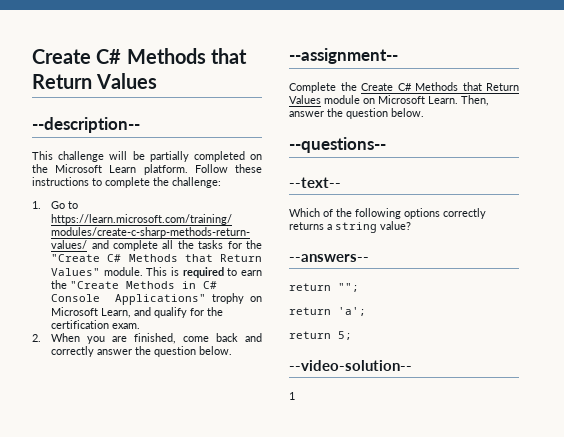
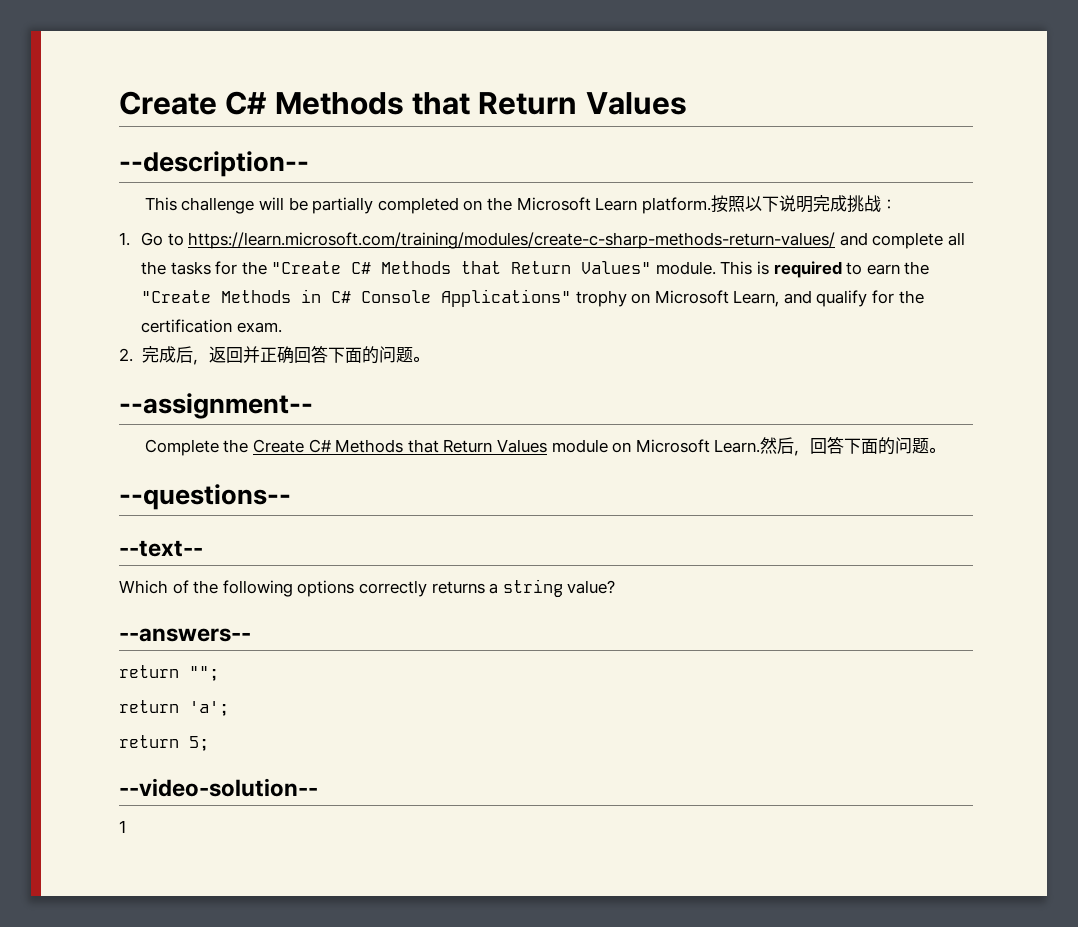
- Follow these instructions to complete the challenge:
+ 按照以下说明完成挑战：
- 2. When you are finished, come back and correctly answer the question below.
+ 2.完成后，返回并正确回答下面的问题。
- Then, answer the question below.
+ 然后，回答下面的问题。

